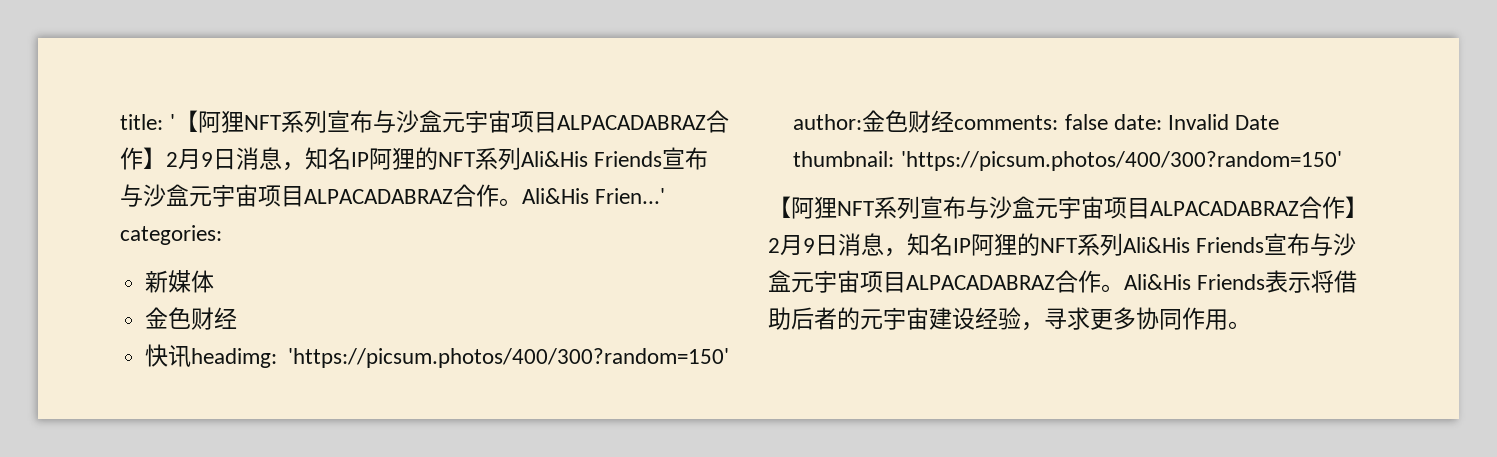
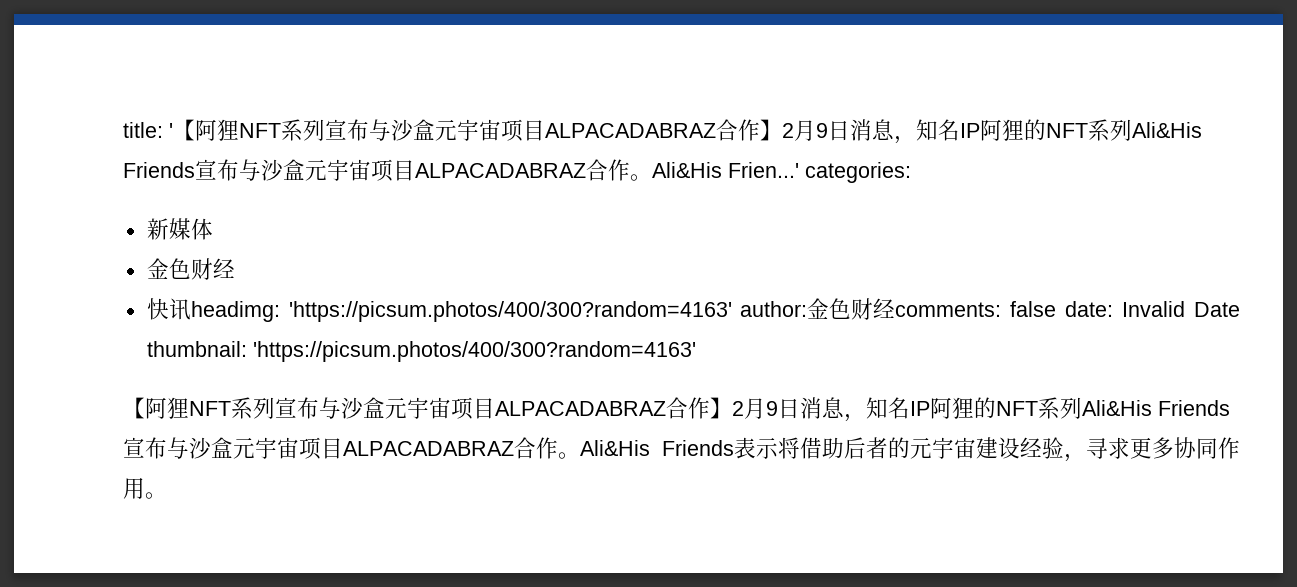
- 快讯headimg: 'https://picsum.photos/400/300?random=150' author:金色财经comments: false date: Invalid Date thumbnail: 'https://picsum.photos/400/300?random=150'
+ 快讯headimg: 'https://picsum.photos/400/300?random=4163' author:金色财经comments: false date: Invalid Date thumbnail: 'https://picsum.photos/400/300?random=4163'

